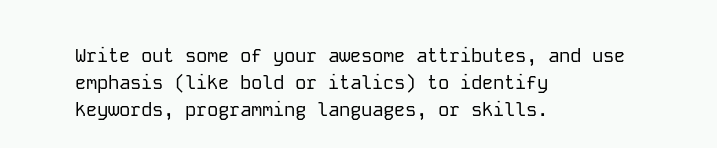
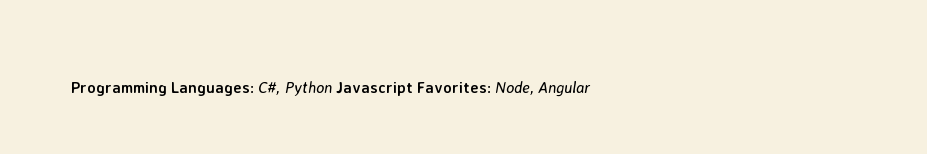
- Write out some of your awesome attributes, and use emphasis (like bold or italics) to identify keywords, programming languages, or skills.
+ Programming Languages: C#, Python Javascript Favorites: Node, Angular

